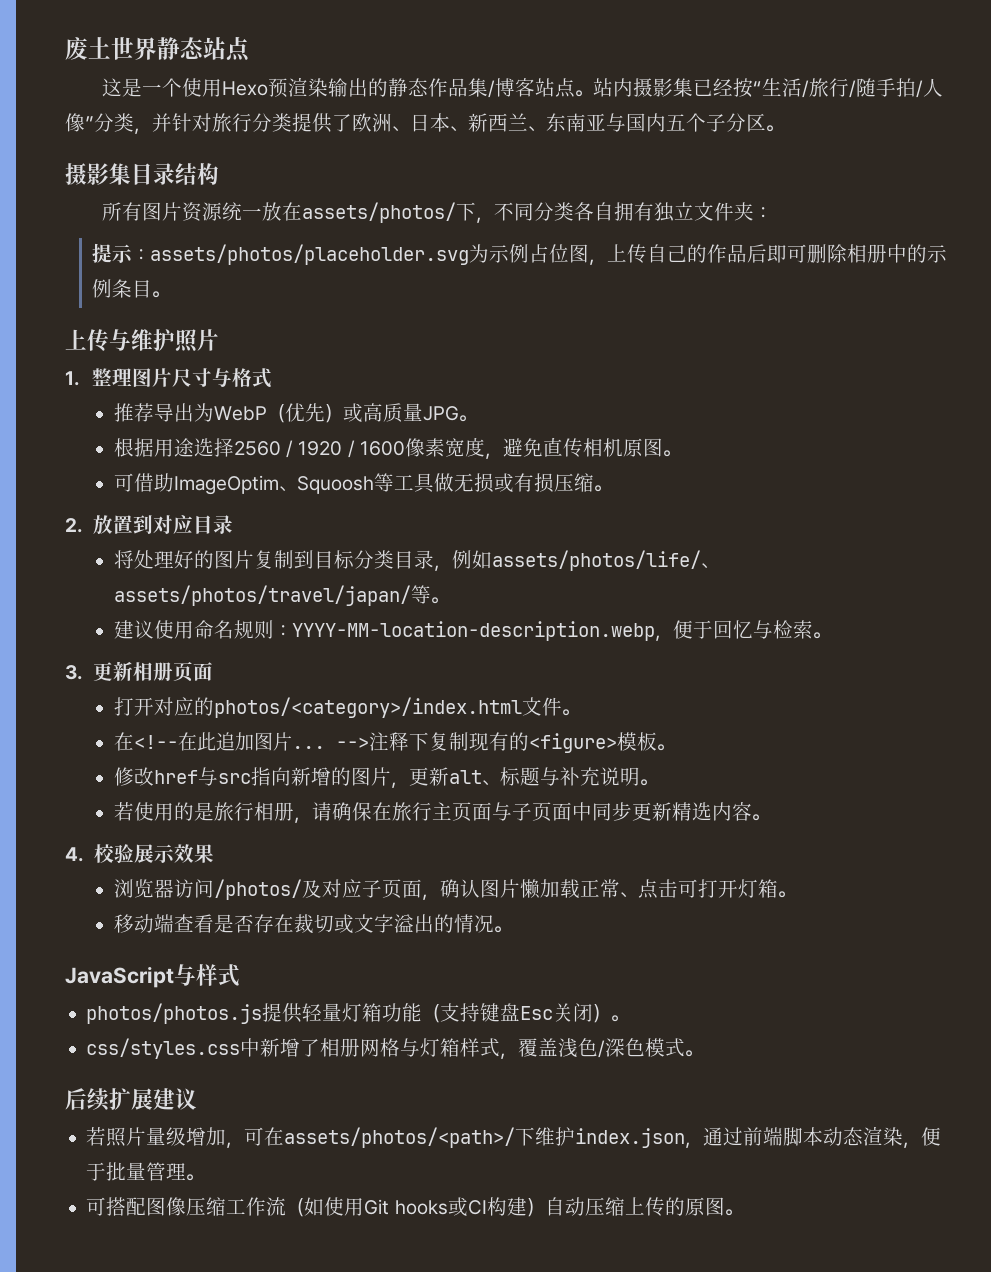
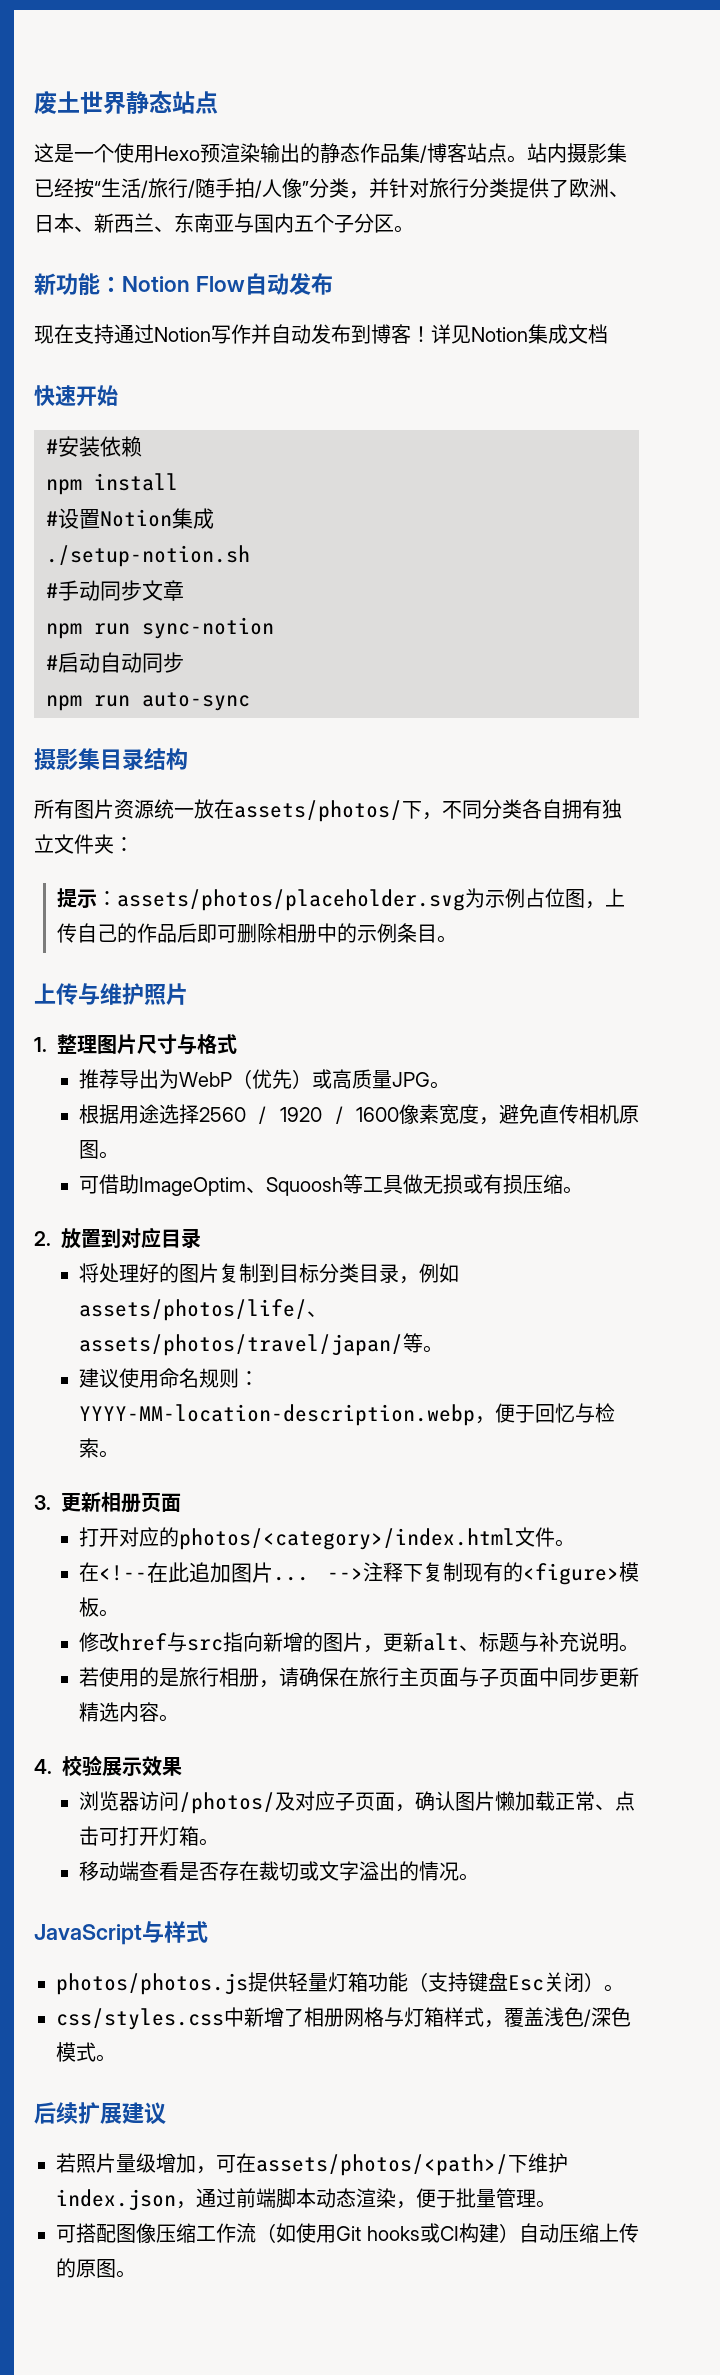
+ 新功能：Notion Flow自动发布
+ 现在支持通过Notion写作并自动发布到博客！详见Notion集成文档
+ 快速开始
+ #安装依赖
+ npm install
+ #设置Notion集成
+ ./setup-notion.sh
+ #手动同步文章
+ npm run sync-notion
+ #启动自动同步
+ npm run auto-sync

